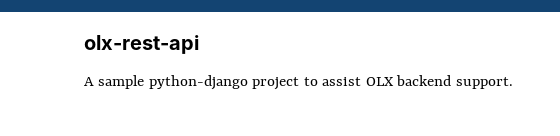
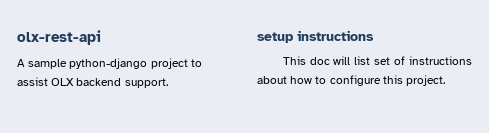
+ setup instructions
+ This doc will list set of instructions about how to configure this project.

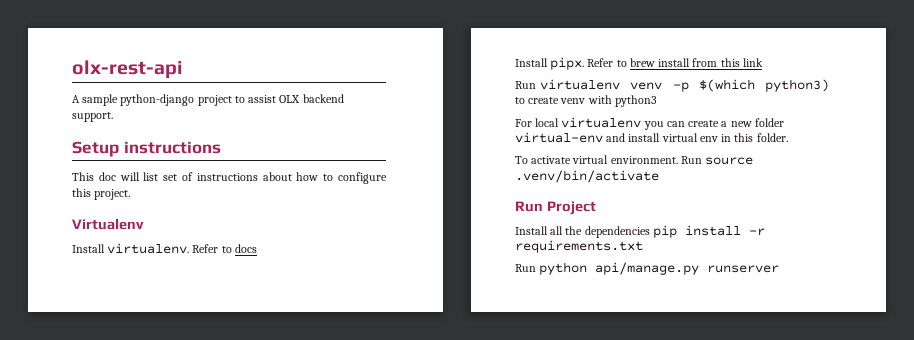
- setup instructions
+ Setup instructions
+ Virtualenv
+ Install virtualenv. Refer to docs
+ Install pipx. Refer to brew install from this link
+ Run virtualenv venv -p $(which python3) to create venv with python3
+ For local virtualenv you can create a new folder virtual-env and install virtual env in this folder.
+ To activate virtual environment. Run source .venv/bin/activate
+ Run Project
+ Install all the dependencies pip install -r requirements.txt
+ Run python api/manage.py runserver

